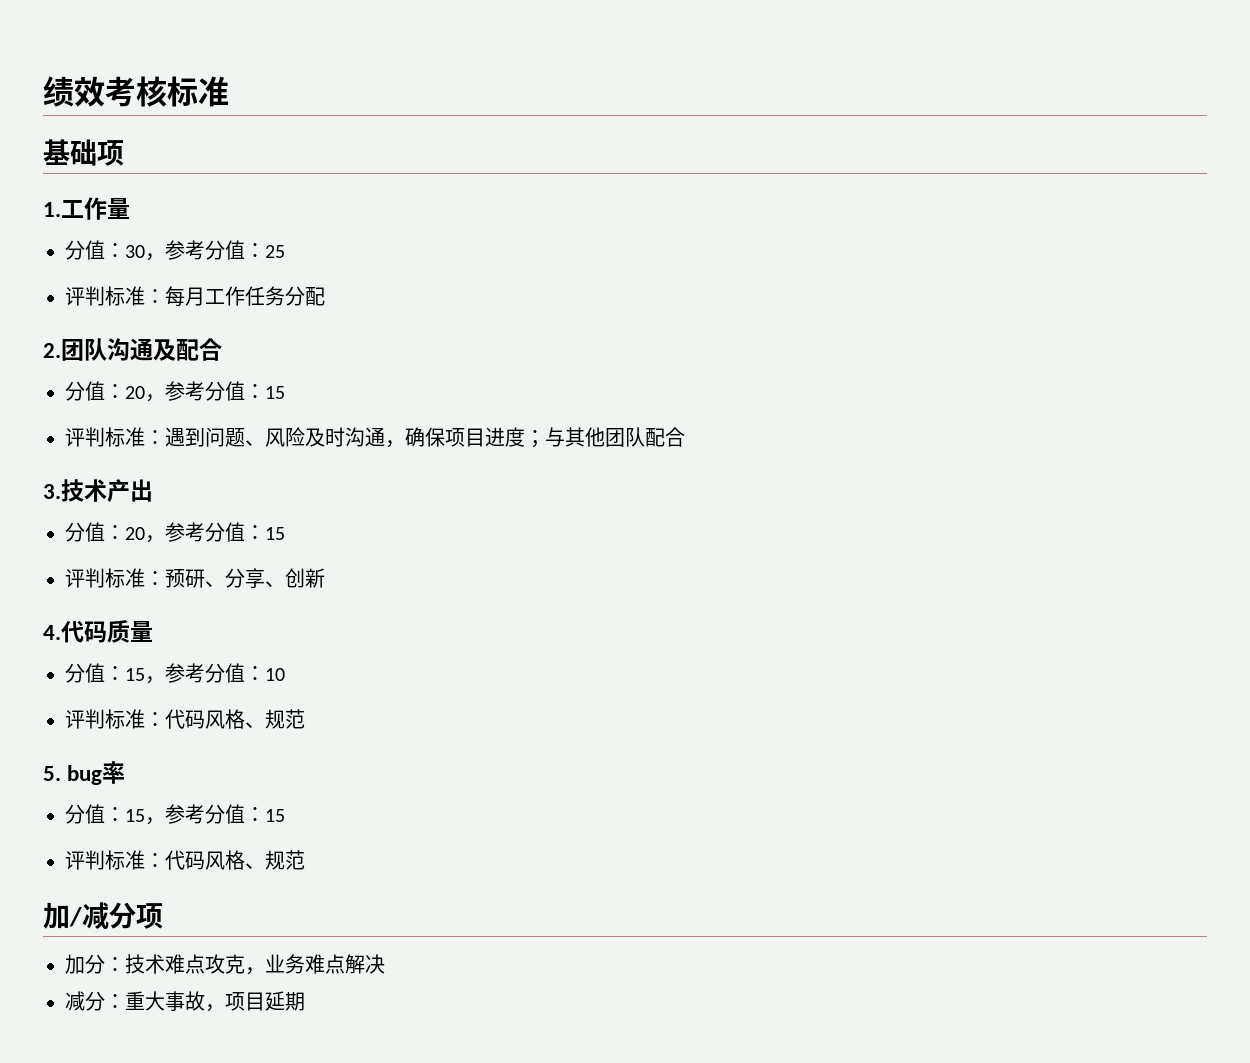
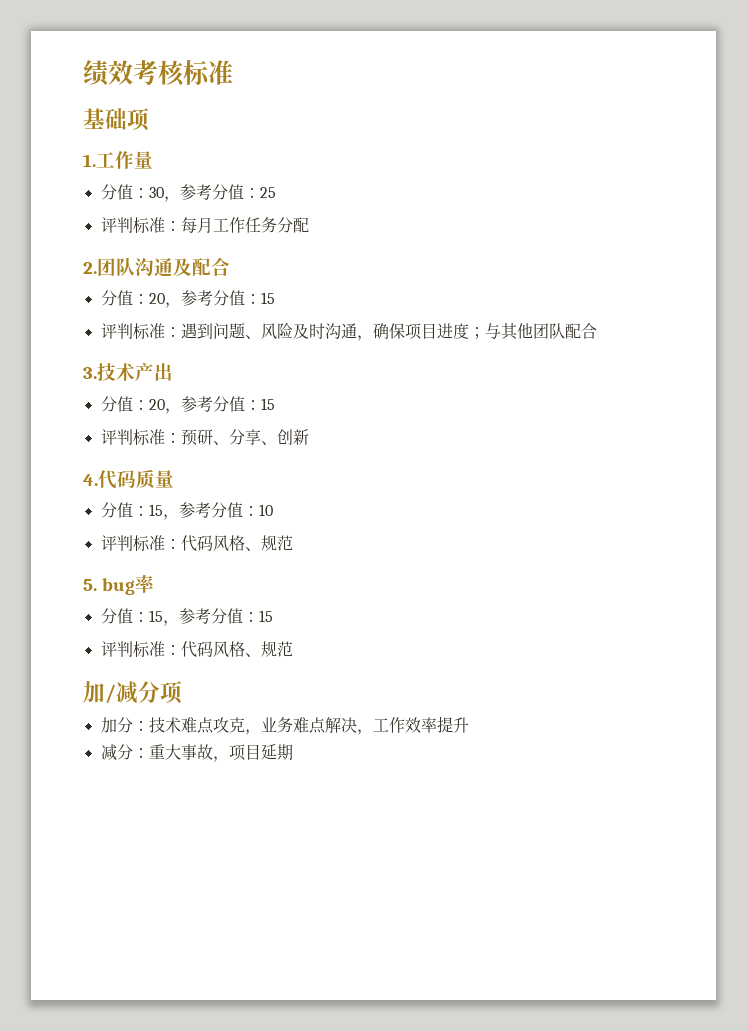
- 加分：技术难点攻克，业务难点解决
+ 加分：技术难点攻克，业务难点解决，工作效率提升

